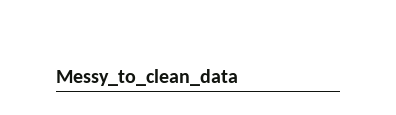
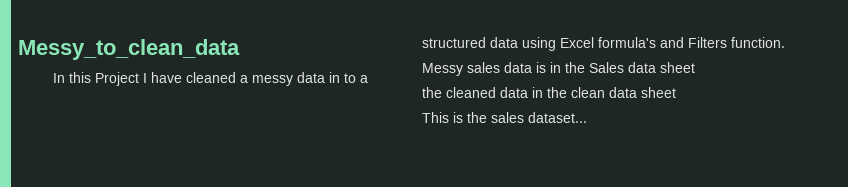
+ In this Project I have cleaned a messy data in to a structured data using Excel formula's and Filters function.
+ Messy sales data is in the Sales data sheet
+ the cleaned data in the clean data sheet
+ This is the sales dataset...

